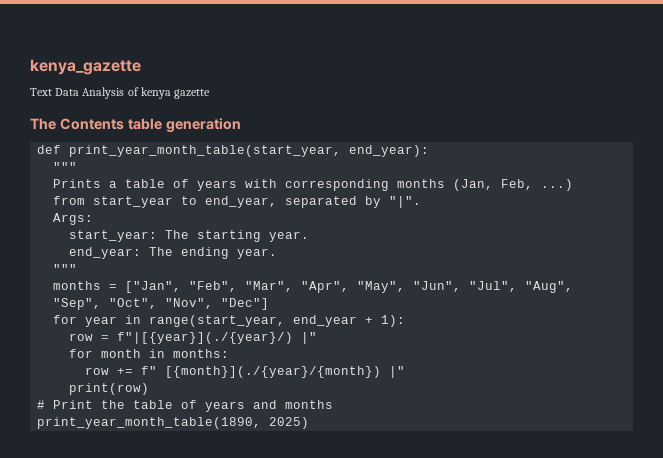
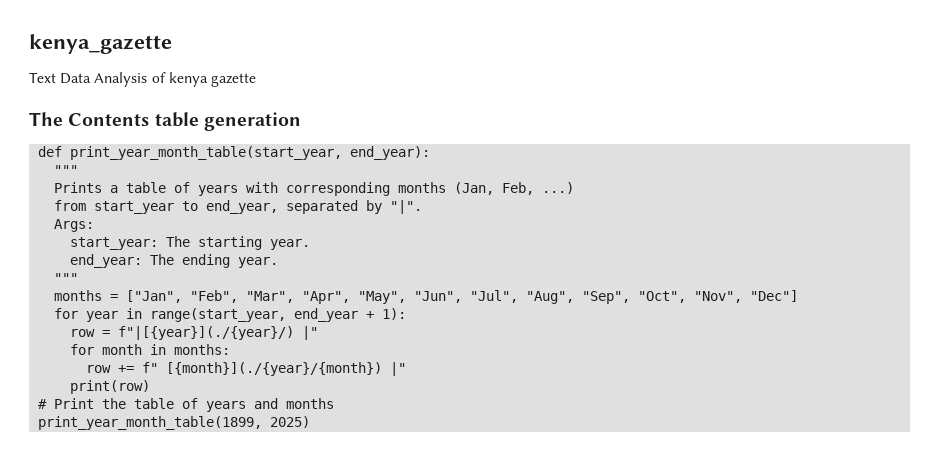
- print_year_month_table(1890, 2025)
+ print_year_month_table(1899, 2025)

